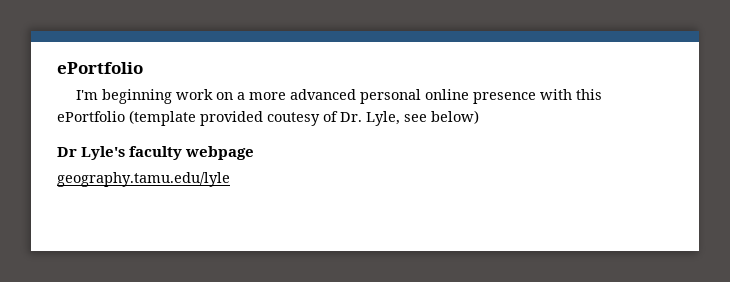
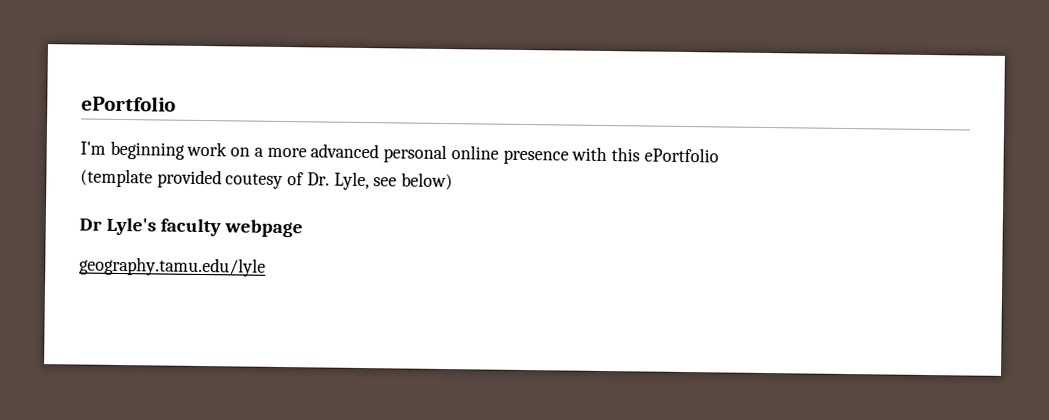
- I'm beginning work on a more advanced personal online presence with this ePortfolio (template provided coutesy of Dr. Lyle, see below)
+ I'm beginning work on a more advanced personal online presence with this ePortfolio
+ (template provided coutesy of Dr. Lyle, see below)

